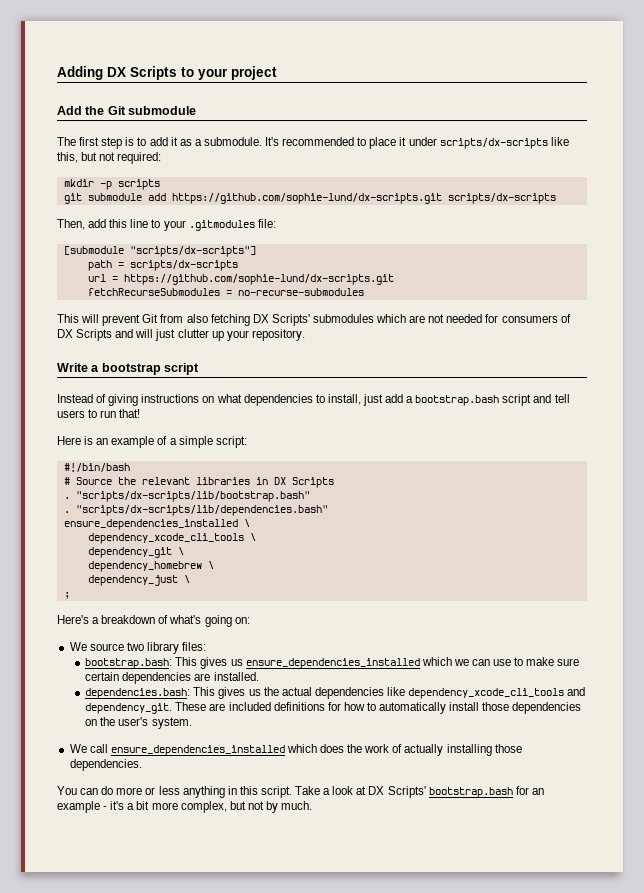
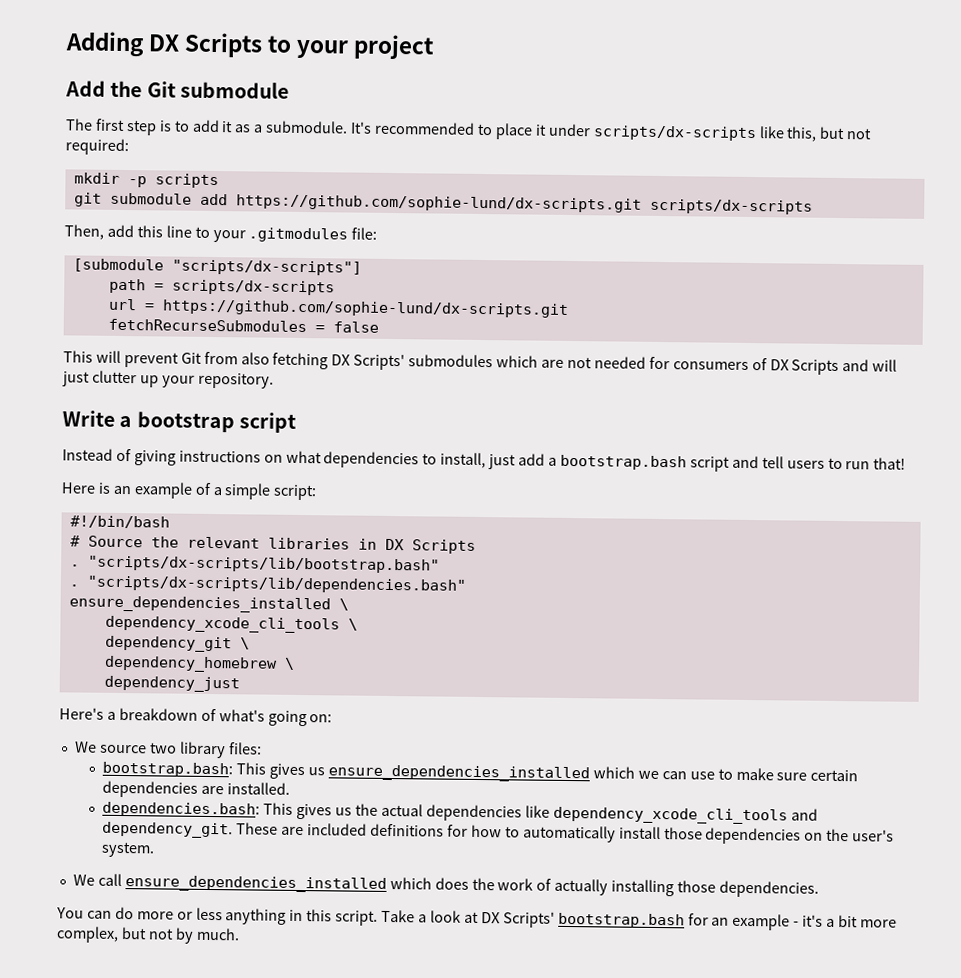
- fetchRecurseSubmodules = no-recurse-submodules
+ fetchRecurseSubmodules = false
- dependency_just \
- ;
+ dependency_just

